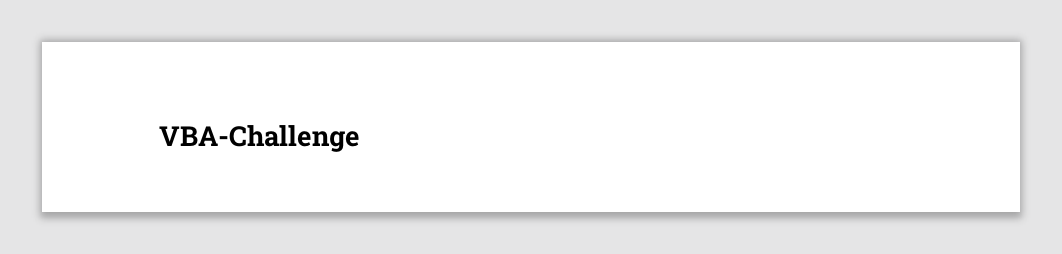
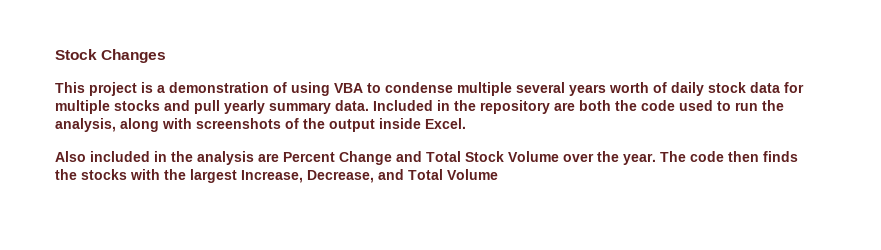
- VBA-Challenge
+ Stock Changes
+ This project is a demonstration of using VBA to condense multiple several years worth of daily stock data for multiple stocks and pull yearly summary data. Included in the repository are both the code used to run the analysis, along with screenshots of the output inside Excel.
+ Also included in the analysis are Percent Change and Total Stock Volume over the year. The code then finds the stocks with the largest Increase, Decrease, and Total Volume

